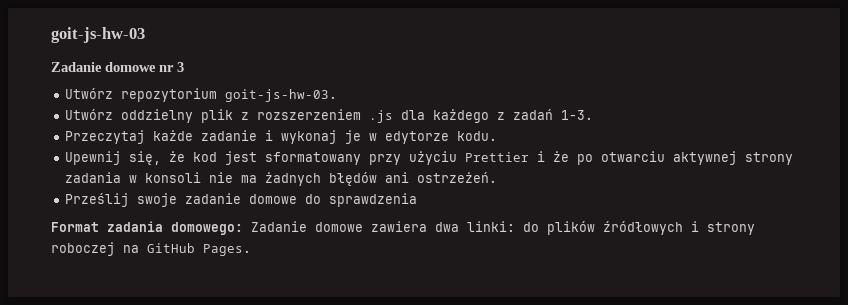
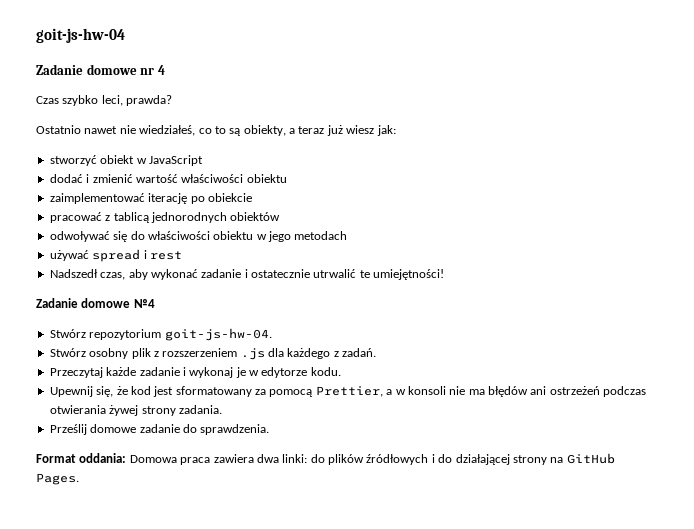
- goit-js-hw-03
+ goit-js-hw-04
- Zadanie domowe nr 3
- Utwórz repozytorium goit-js-hw-03.
- Utwórz oddzielny plik z rozszerzeniem .js dla każdego z zadań 1-3.
+ Zadanie domowe nr 4
+ Czas szybko leci, prawda?
+ Ostatnio nawet nie wiedziałeś, co to są obiekty, a teraz już wiesz jak:
+ stworzyć obiekt w JavaScript
+ dodać i zmienić wartość właściwości obiektu
+ zaimplementować iterację po obiekcie
+ pracować z tablicą jednorodnych obiektów
+ odwoływać się do właściwości obiektu w jego metodach
+ używać spread i rest
+ Nadszedł czas, aby wykonać zadanie i ostatecznie utrwalić te umiejętności!
+ Zadanie domowe №4
+ Stwórz repozytorium goit-js-hw-04.
+ Stwórz osobny plik z rozszerzeniem .js dla każdego z zadań.
- Upewnij się, że kod jest sformatowany przy użyciu Prettier i że po otwarciu aktywnej strony zadania w konsoli nie ma żadnych błędów ani ostrzeżeń.
- Prześlij swoje zadanie domowe do sprawdzenia
- Format zadania domowego: Zadanie domowe zawiera dwa linki: do plików źródłowych i strony roboczej na GitHub Pages.
+ Upewnij się, że kod jest sformatowany za pomocą Prettier, a w konsoli nie ma błędów ani ostrzeżeń podczas otwierania żywej strony zadania.
+ Prześlij domowe zadanie do sprawdzenia.
+ Format oddania: Domowa praca zawiera dwa linki: do plików źródłowych i do działającej strony na GitHub Pages.

